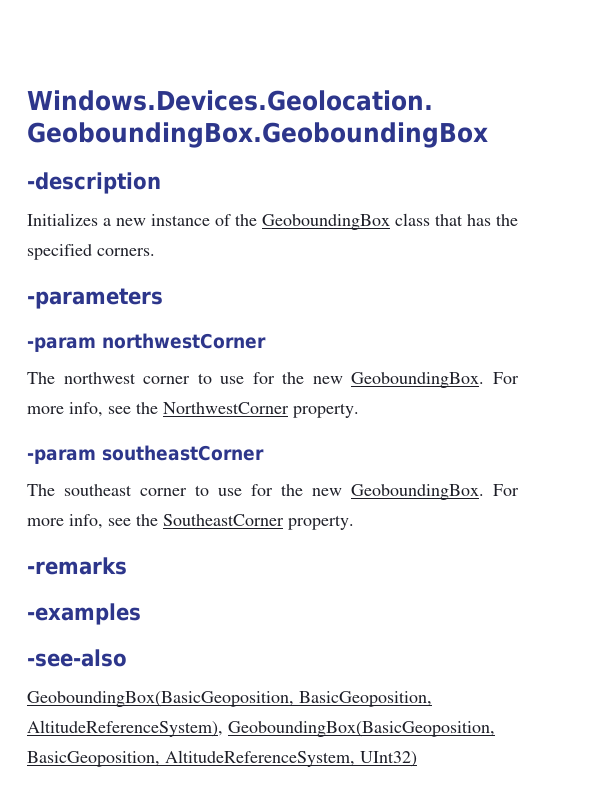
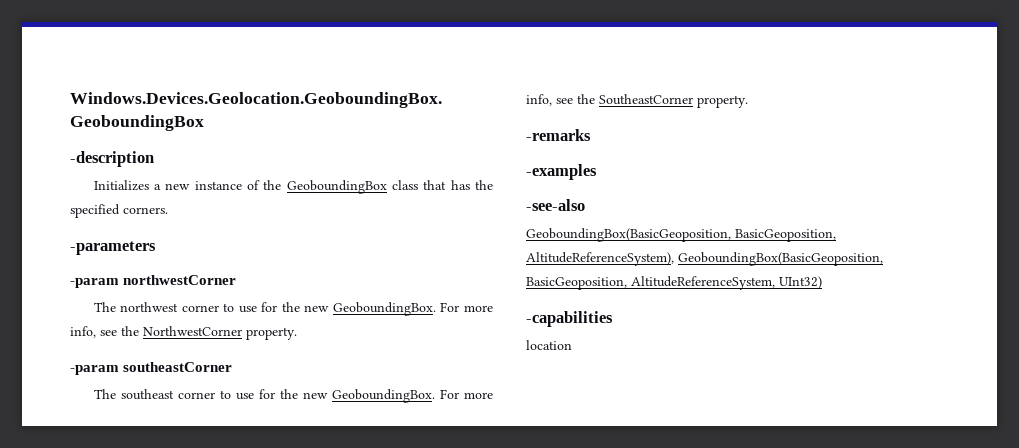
+ -capabilities
+ location

